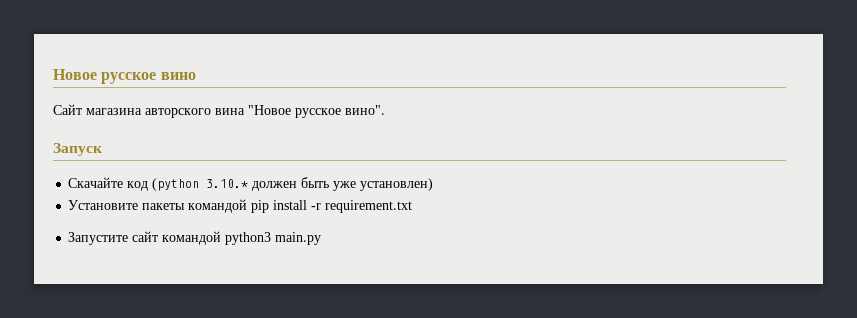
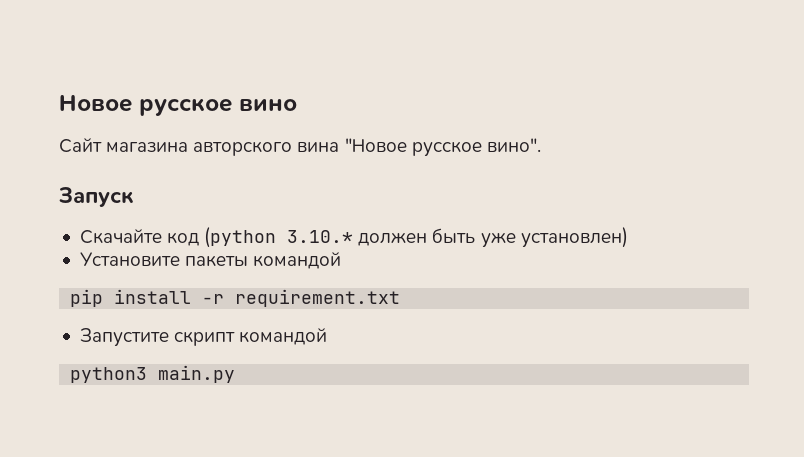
- Установите пакеты командой pip install -r requirement.txt
+ Установите пакеты командой
+ pip install -r requirement.txt
- Запустите сайт командой python3 main.py
+ Запустите скрипт командой
+ python3 main.py

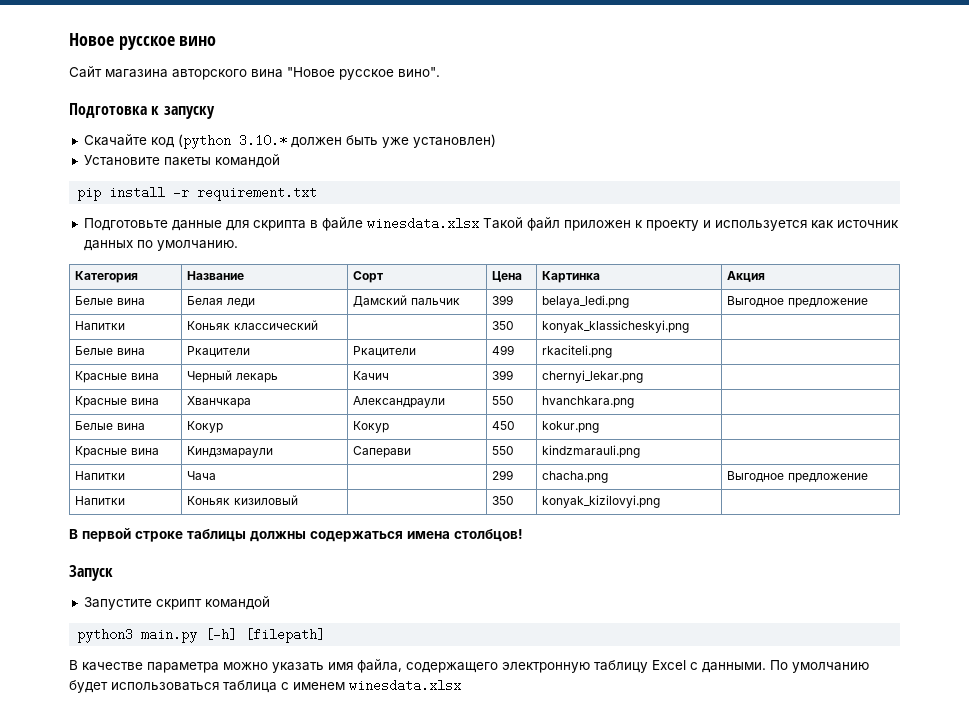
- Запуск
+ Подготовка к запуску
+ Подготовьте данные для скрипта в файле winesdata.xlsx Такой файл приложен к проекту и используется как источник данных по умолчанию.
+ Категория | Название | Сорт | Цена | Картинка | Акция
+ Белые вина | Белая леди | Дамский пальчик | 399 | belaya_ledi.png | Выгодное предложение
+ Напитки | Коньяк классический | | 350 | konyak_klassicheskyi.png |
+ Белые вина | Ркацители | Ркацители | 499 | rkaciteli.png |
+ Красные вина | Черный лекарь | Качич | 399 | chernyi_lekar.png |
+ Красные вина | Хванчкара | Александраули | 550 | hvanchkara.png |
+ Белые вина | Кокур | Кокур | 450 | kokur.png |
+ Красные вина | Киндзмараули | Саперави | 550 | kindzmarauli.png |
+ Напитки | Чача | | 299 | chacha.png | Выгодное предложение
+ Напитки | Коньяк кизиловый | | 350 | konyak_kizilovyi.png |
+ В первой строке таблицы должны содержаться имена столбцов!
+ Запуск
- python3 main.py
+ python3 main.py [-h] [filepath]
+ В качестве параметра можно указать имя файла, содержащего электронную таблицу Excel с данными. По умолчанию будет использоваться таблица с именем winesdata.xlsx

